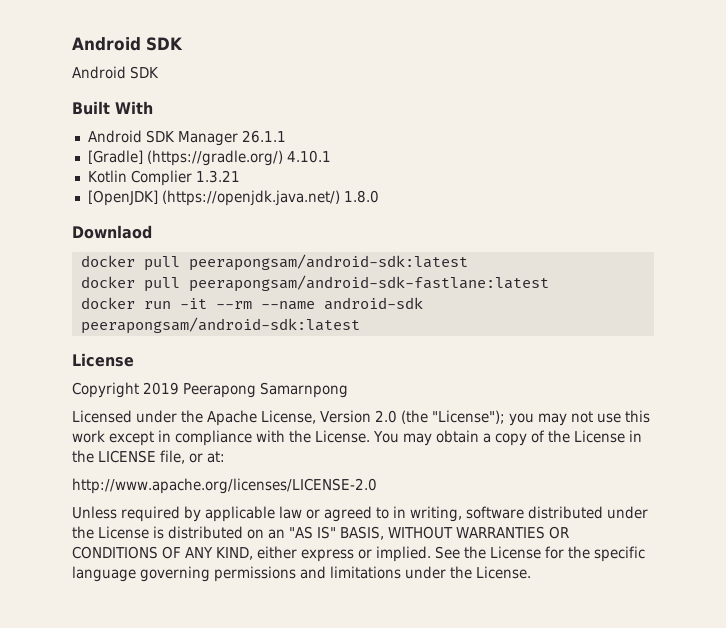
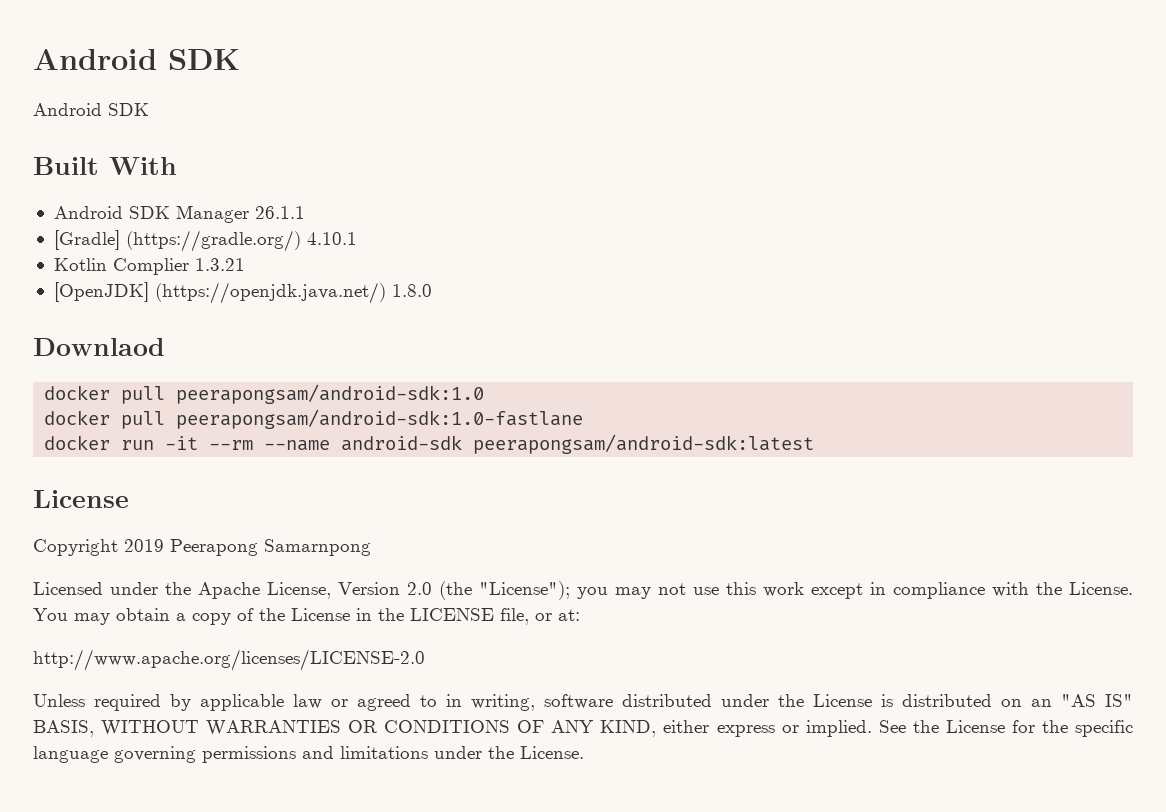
- docker pull peerapongsam/android-sdk:latest
- docker pull peerapongsam/android-sdk-fastlane:latest
+ docker pull peerapongsam/android-sdk:1.0
+ docker pull peerapongsam/android-sdk:1.0-fastlane

